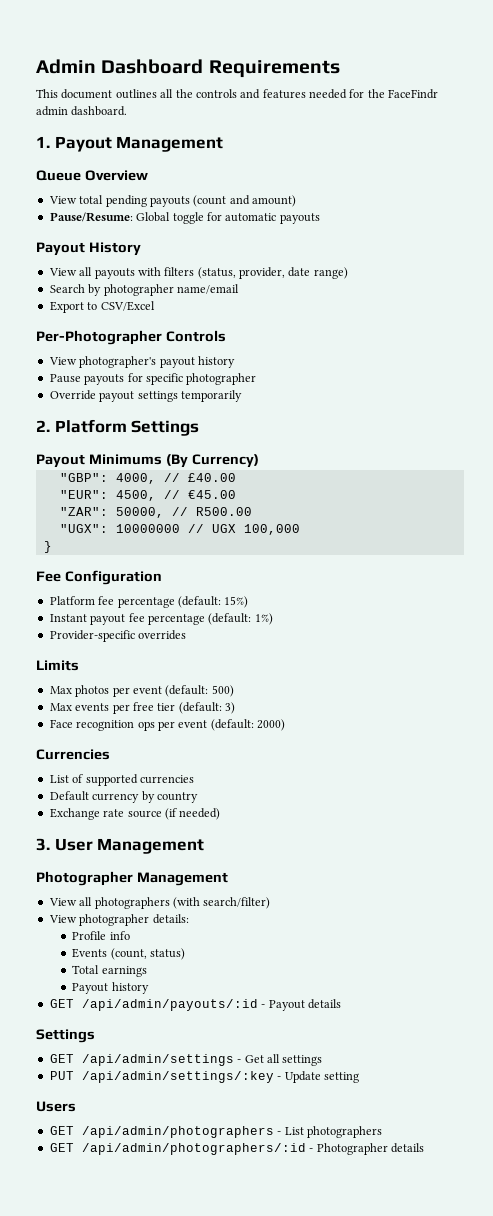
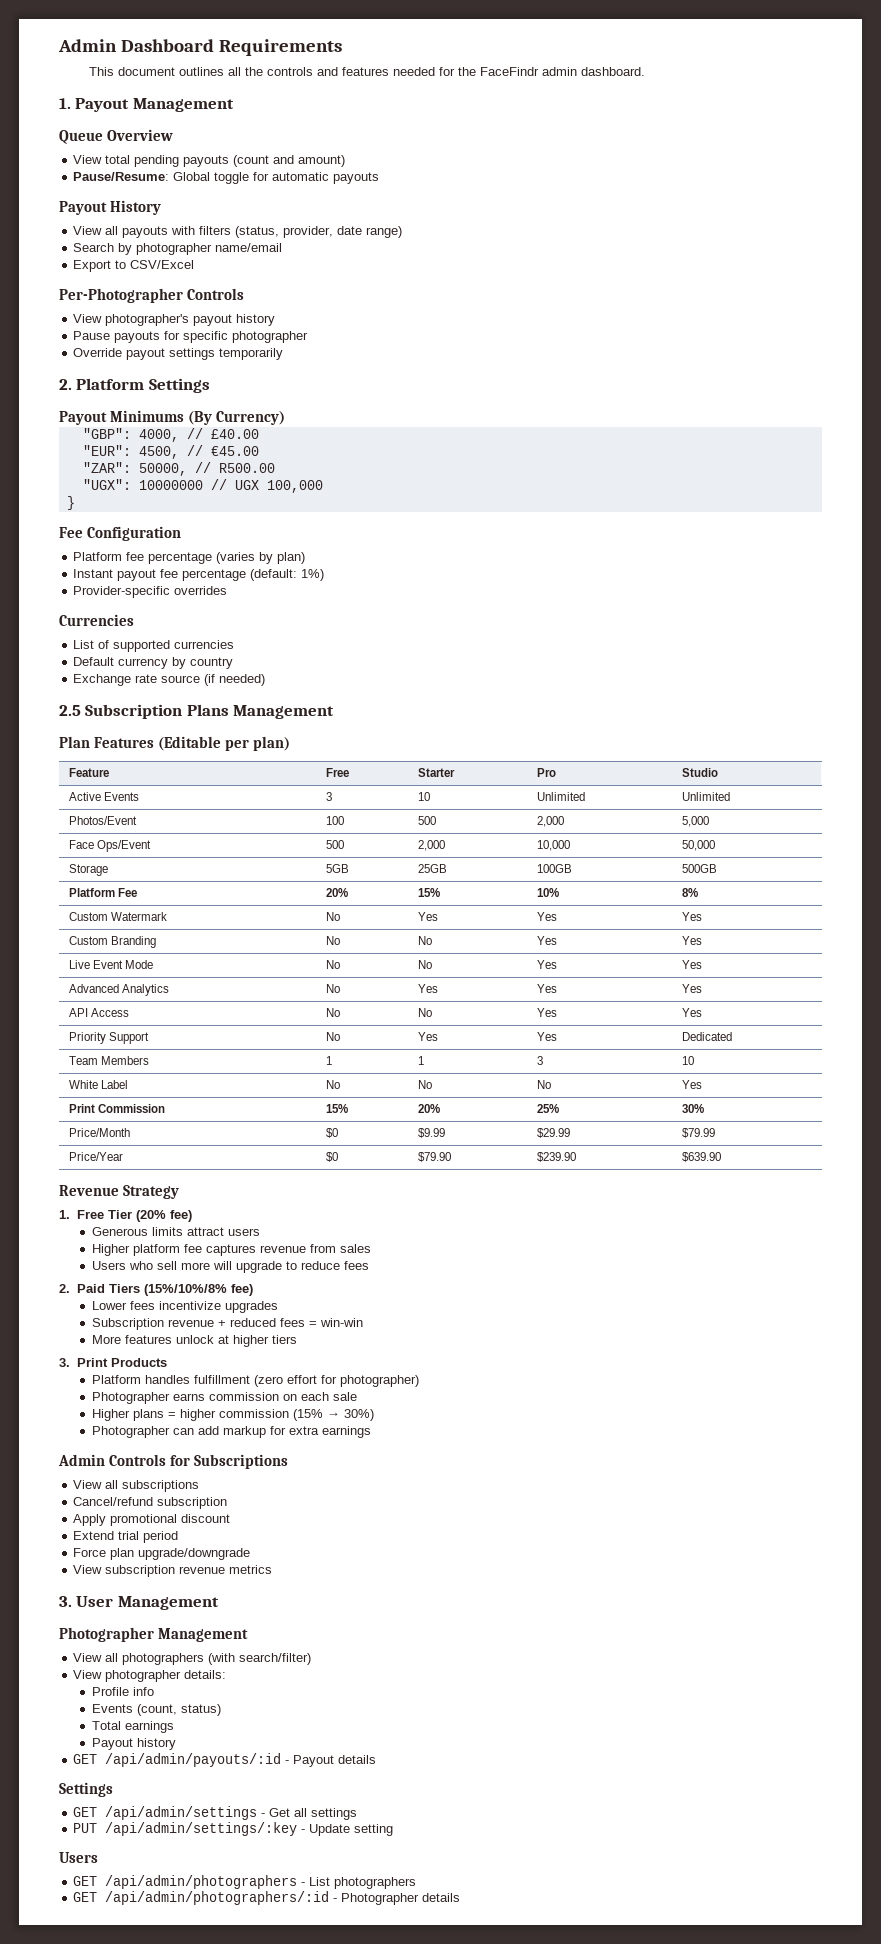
- Platform fee percentage (default: 15%)
+ Platform fee percentage (varies by plan)
- Limits
- Max photos per event (default: 500)
- Max events per free tier (default: 3)
- Face recognition ops per event (default: 2000)
+ 2.5 Subscription Plans Management
+ Plan Features (Editable per plan)
+ Feature | Free | Starter | Pro | Studio
+ Active Events | 3 | 10 | Unlimited | Unlimited
+ Photos/Event | 100 | 500 | 2,000 | 5,000
+ Face Ops/Event | 500 | 2,000 | 10,000 | 50,000
+ Storage | 5GB | 25GB | 100GB | 500GB
+ Platform Fee | 20% | 15% | 10% | 8%
+ Custom Watermark | No | Yes | Yes | Yes
+ Custom Branding | No | No | Yes | Yes
+ Live Event Mode | No | No | Yes | Yes
+ Advanced Analytics | No | Yes | Yes | Yes
+ API Access | No | No | Yes | Yes
+ Priority Support | No | Yes | Yes | Dedicated
+ Team Members | 1 | 1 | 3 | 10
+ White Label | No | No | No | Yes
+ Print Commission | 15% | 20% | 25% | 30%
+ Price/Month | $0 | $9.99 | $29.99 | $79.99
+ Price/Year | $0 | $79.90 | $239.90 | $639.90
+ Revenue Strategy
+ 1. Free Tier (20% fee)
+ Generous limits attract users
+ Higher platform fee captures revenue from sales
+ Users who sell more will upgrade to reduce fees
+ 2. Paid Tiers (15%/10%/8% fee)
+ Lower fees incentivize upgrades
+ Subscription revenue + reduced fees = win-win
+ More features unlock at higher tiers
+ 3. Print Products
+ Platform handles fulfillment (zero effort for photographer)
+ Photographer earns commission on each sale
+ Higher plans = higher commission (15% → 30%)
+ Photographer can add markup for extra earnings
+ Admin Controls for Subscriptions
+ View all subscriptions
+ Cancel/refund subscription
+ Apply promotional discount
+ Extend trial period
+ Force plan upgrade/downgrade
+ View subscription revenue metrics

